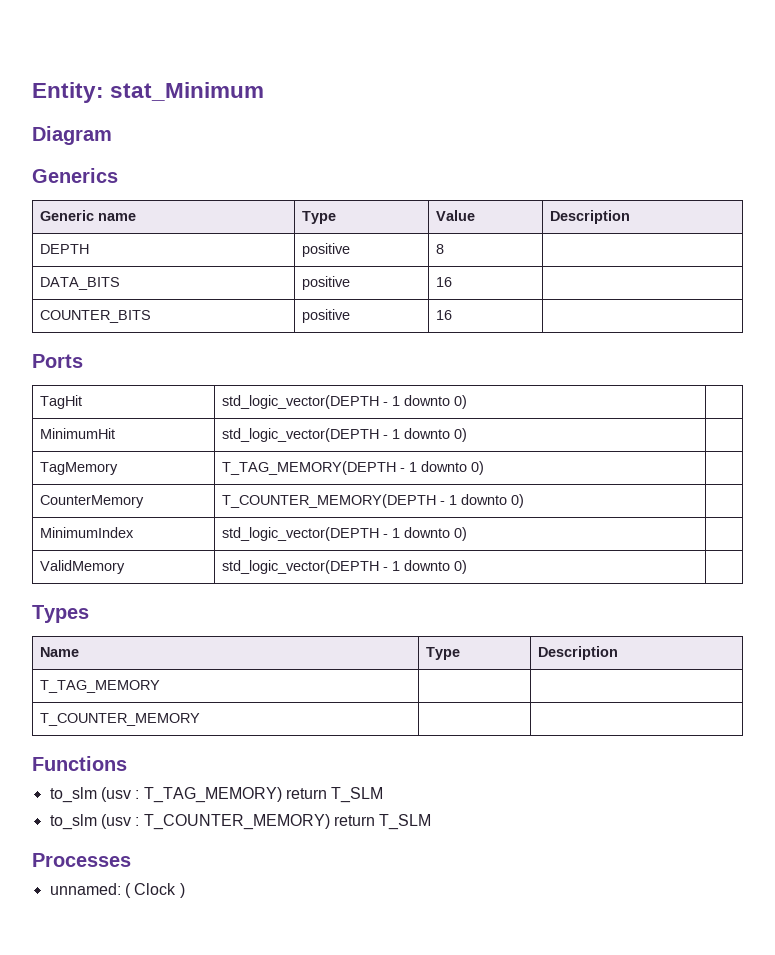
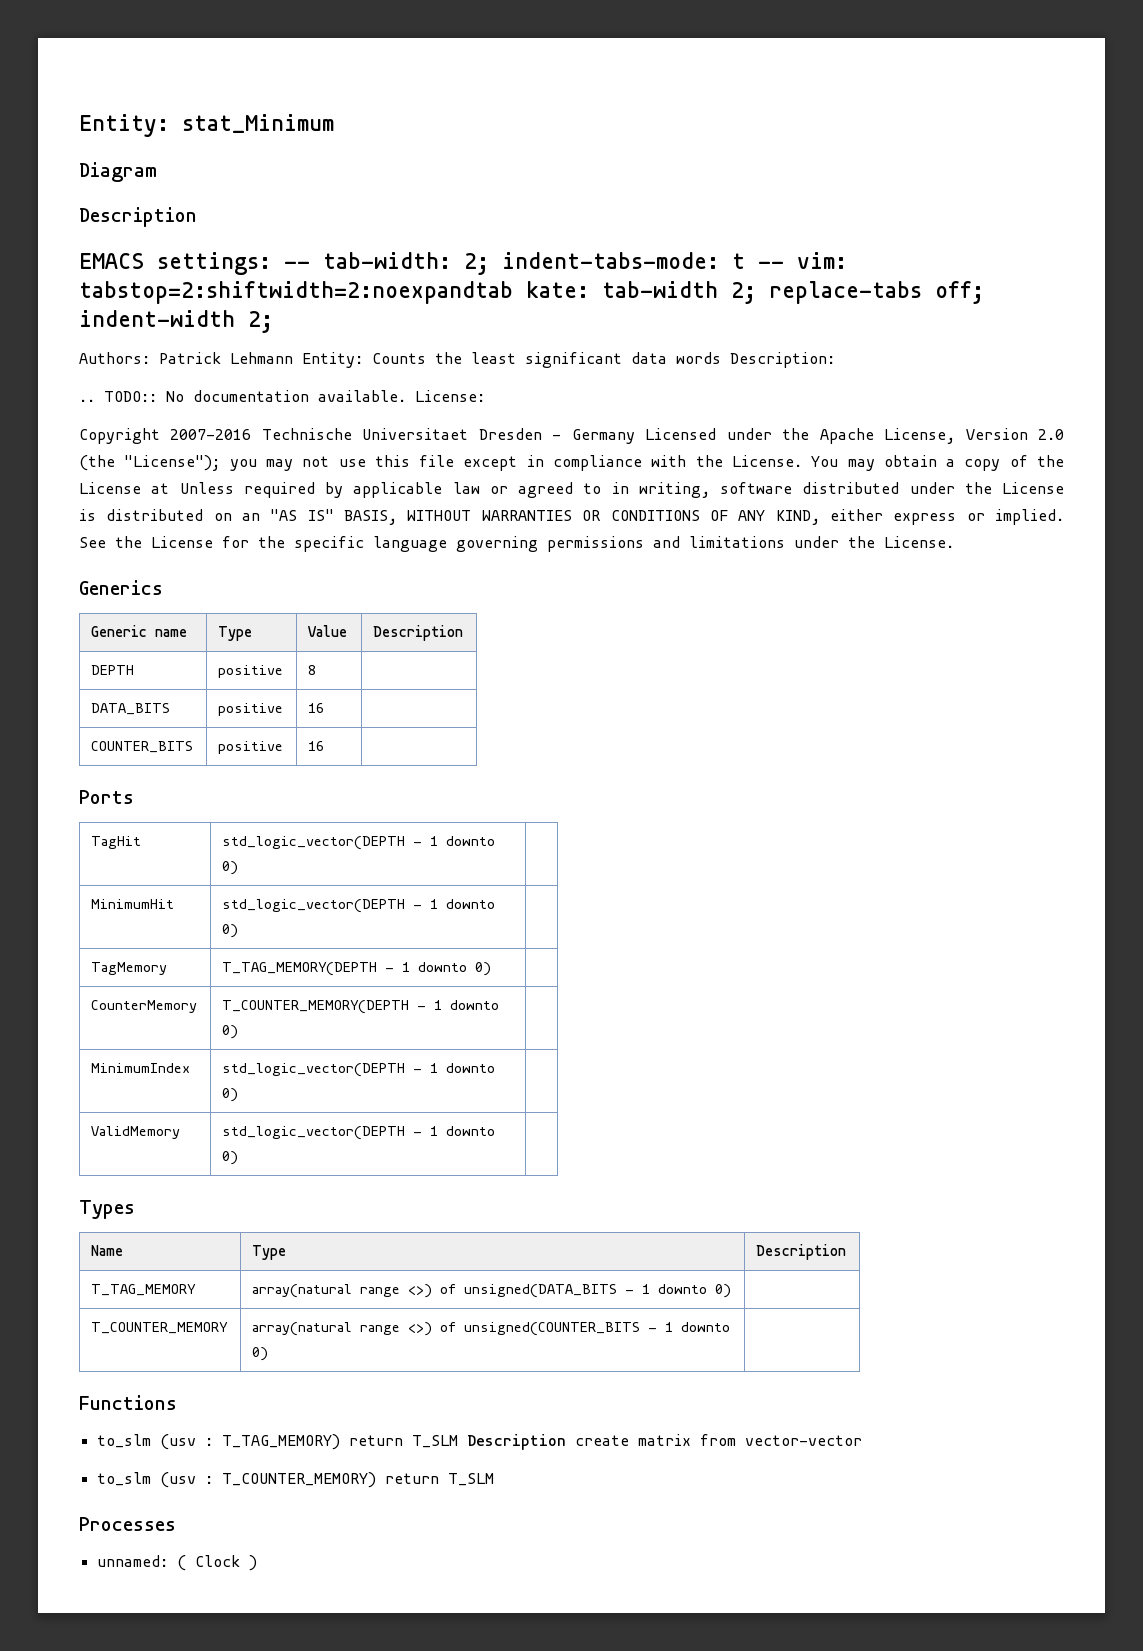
  Diagram
+ Description
+ EMACS settings: -- tab-width: 2; indent-tabs-mode: t -- vim: tabstop=2:shiftwidth=2:noexpandtab kate: tab-width 2; replace-tabs off; indent-width 2;
+ Authors: Patrick Lehmann Entity: Counts the least significant data words Description:
+ .. TODO:: No documentation available. License:
+ Copyright 2007-2016 Technische Universitaet Dresden - Germany Licensed under the Apache License, Version 2.0 (the "License"); you may not use this file except in compliance with the License. You may obtain a copy of the License at Unless required by applicable law or agreed to in writing, software distributed under the License is distributed on an "AS IS" BASIS, WITHOUT WARRANTIES OR CONDITIONS OF ANY KIND, either express or implied. See the License for the specific language governing permissions and limitations under the License.
- T_TAG_MEMORY | |
- T_COUNTER_MEMORY | |
+ T_TAG_MEMORY | array(natural range <>) of unsigned(DATA_BITS - 1 downto 0) |
+ T_COUNTER_MEMORY | array(natural range <>) of unsigned(COUNTER_BITS - 1 downto 0) |
- to_slm (usv : T_TAG_MEMORY) return T_SLM
+ to_slm (usv : T_TAG_MEMORY) return T_SLM Description create matrix from vector-vector

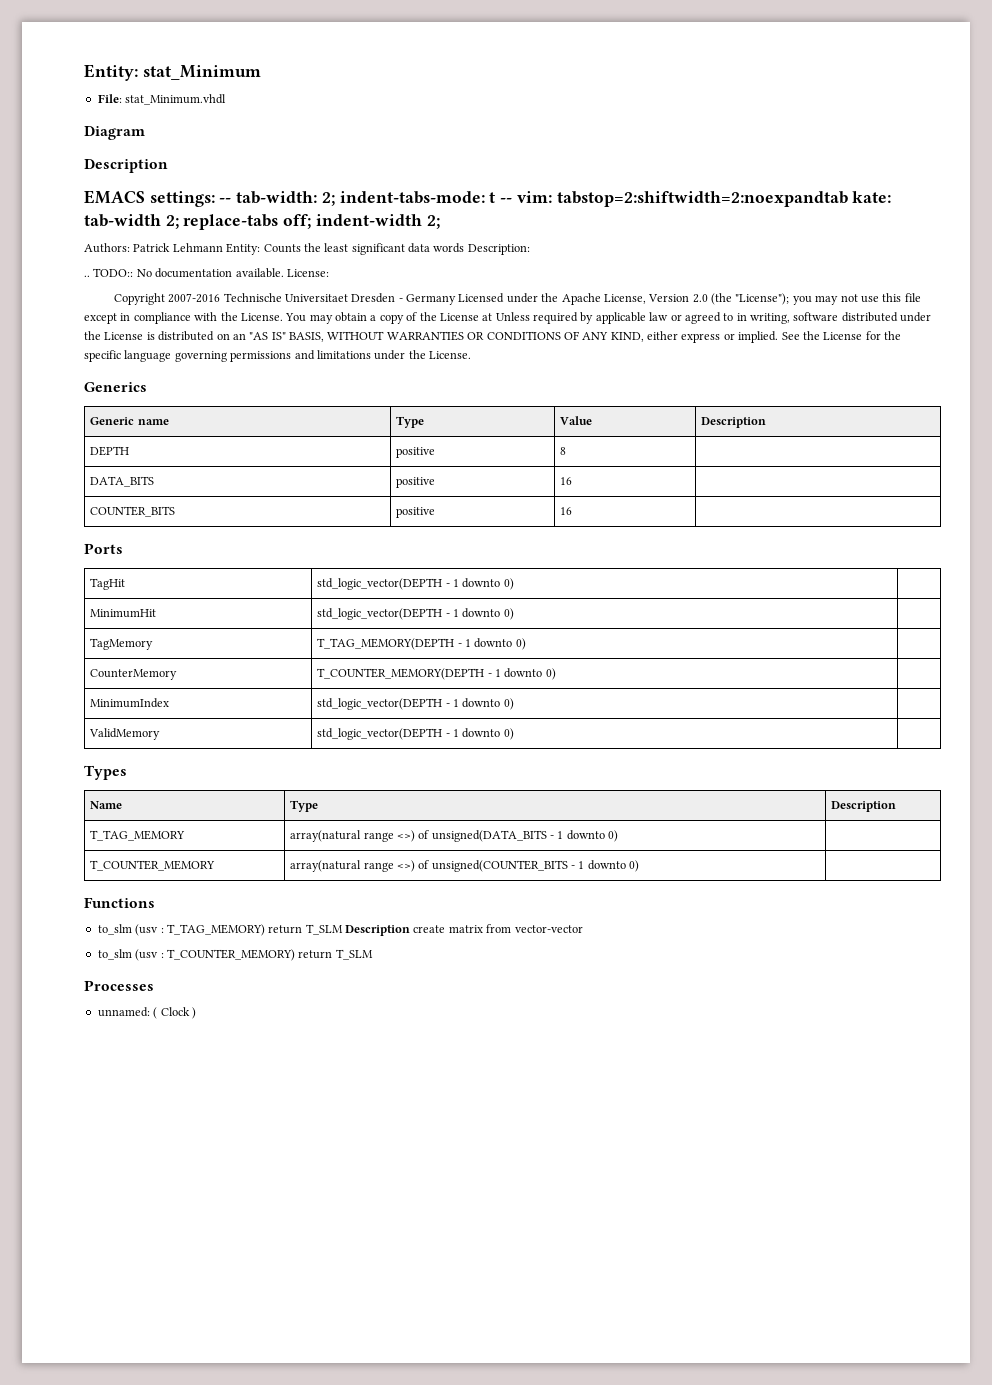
+ File: stat_Minimum.vhdl

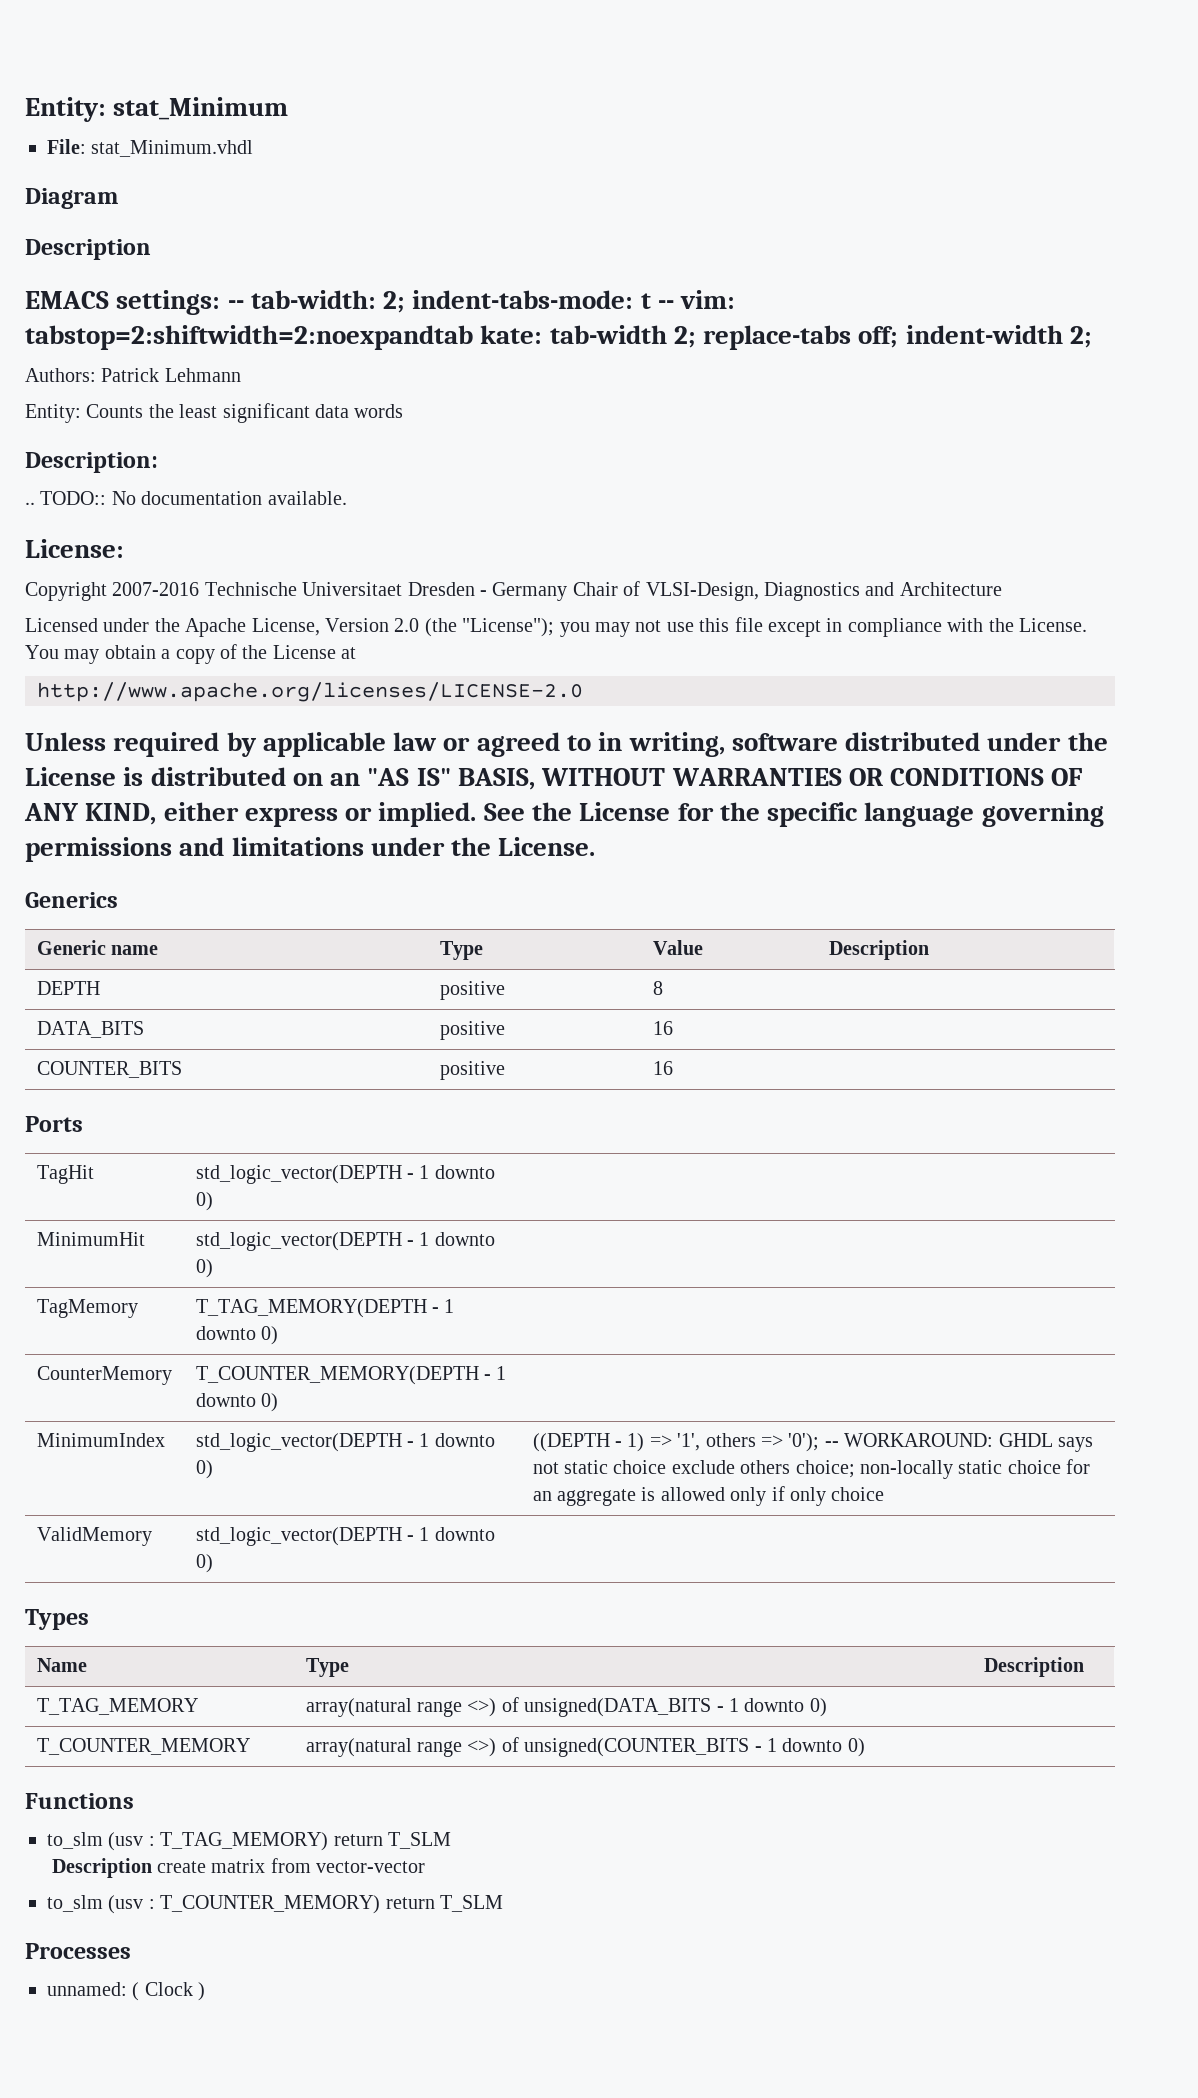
- Authors: Patrick Lehmann Entity: Counts the least significant data words Description:
+ Authors: Patrick Lehmann
+ Entity: Counts the least significant data words
+ Description:
- TODO:: No documentation available. License:
+ TODO:: No documentation available.
+ License:
- Copyright 2007-2016 Technische Universitaet Dresden - Germany Licensed under the Apache License, Version 2.0 (the "License"); you may not use this file except in compliance with the License.
+ Copyright 2007-2016 Technische Universitaet Dresden - Germany Chair of VLSI-Design, Diagnostics and Architecture
+ Licensed under the Apache License, Version 2.0 (the "License"); you may not use this file except in compliance with the License.
- You may obtain a copy of the License at Unless required by applicable law or agreed to in writing, software distributed under the License is distributed on an "AS IS" BASIS, WITHOUT WARRANTIES OR CONDITIONS OF ANY KIND, either express or implied.
+ You may obtain a copy of the License at
+ http://www.apache.org/licenses/LICENSE-2.0
+ Unless required by applicable law or agreed to in writing, software distributed under the License is distributed on an "AS IS" BASIS, WITHOUT WARRANTIES OR CONDITIONS OF ANY KIND, either express or implied.
- MinimumIndex | std_logic_vector(DEPTH - 1 downto 0) |
+ MinimumIndex | std_logic_vector(DEPTH - 1 downto 0) | ((DEPTH - 1) => '1', others => '0'); -- WORKAROUND: GHDL says not static choice exclude others choice; non-locally static choice for an aggregate is allowed only if only choice
- to_slm (usv : T_TAG_MEMORY) return T_SLM Description create matrix from vector-vector
+ to_slm (usv : T_TAG_MEMORY) return T_SLM
+ Description create matrix from vector-vector

